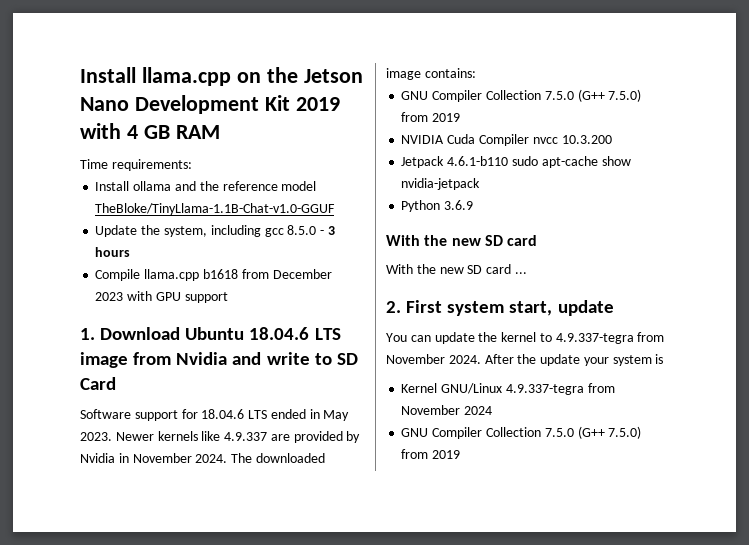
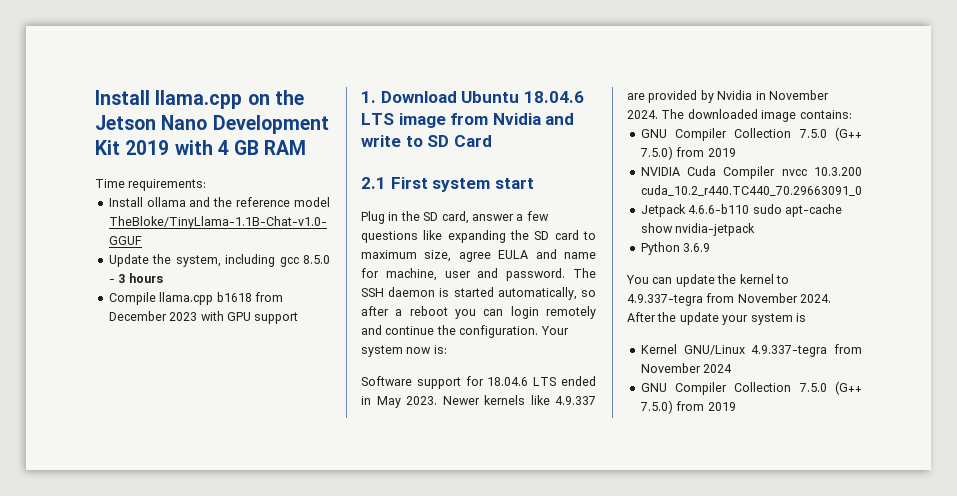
+ 2.1 First system start
+ Plug in the SD card, answer a few questions like expanding the SD card to maximum size, agree EULA and name for machine, user and password. The SSH daemon is started automatically, so after a reboot you can login remotely and continue the configuration. Your system now is:
- NVIDIA Cuda Compiler nvcc 10.3.200
+ NVIDIA Cuda Compiler nvcc 10.3.200 cuda_10.2_r440.TC440_70.29663091_0
- Jetpack 4.6.1-b110 sudo apt-cache show nvidia-jetpack
+ Jetpack 4.6.6-b110 sudo apt-cache show nvidia-jetpack
  Python 3.6.9
- With the new SD card
- With the new SD card ...
- 2. First system start, update

